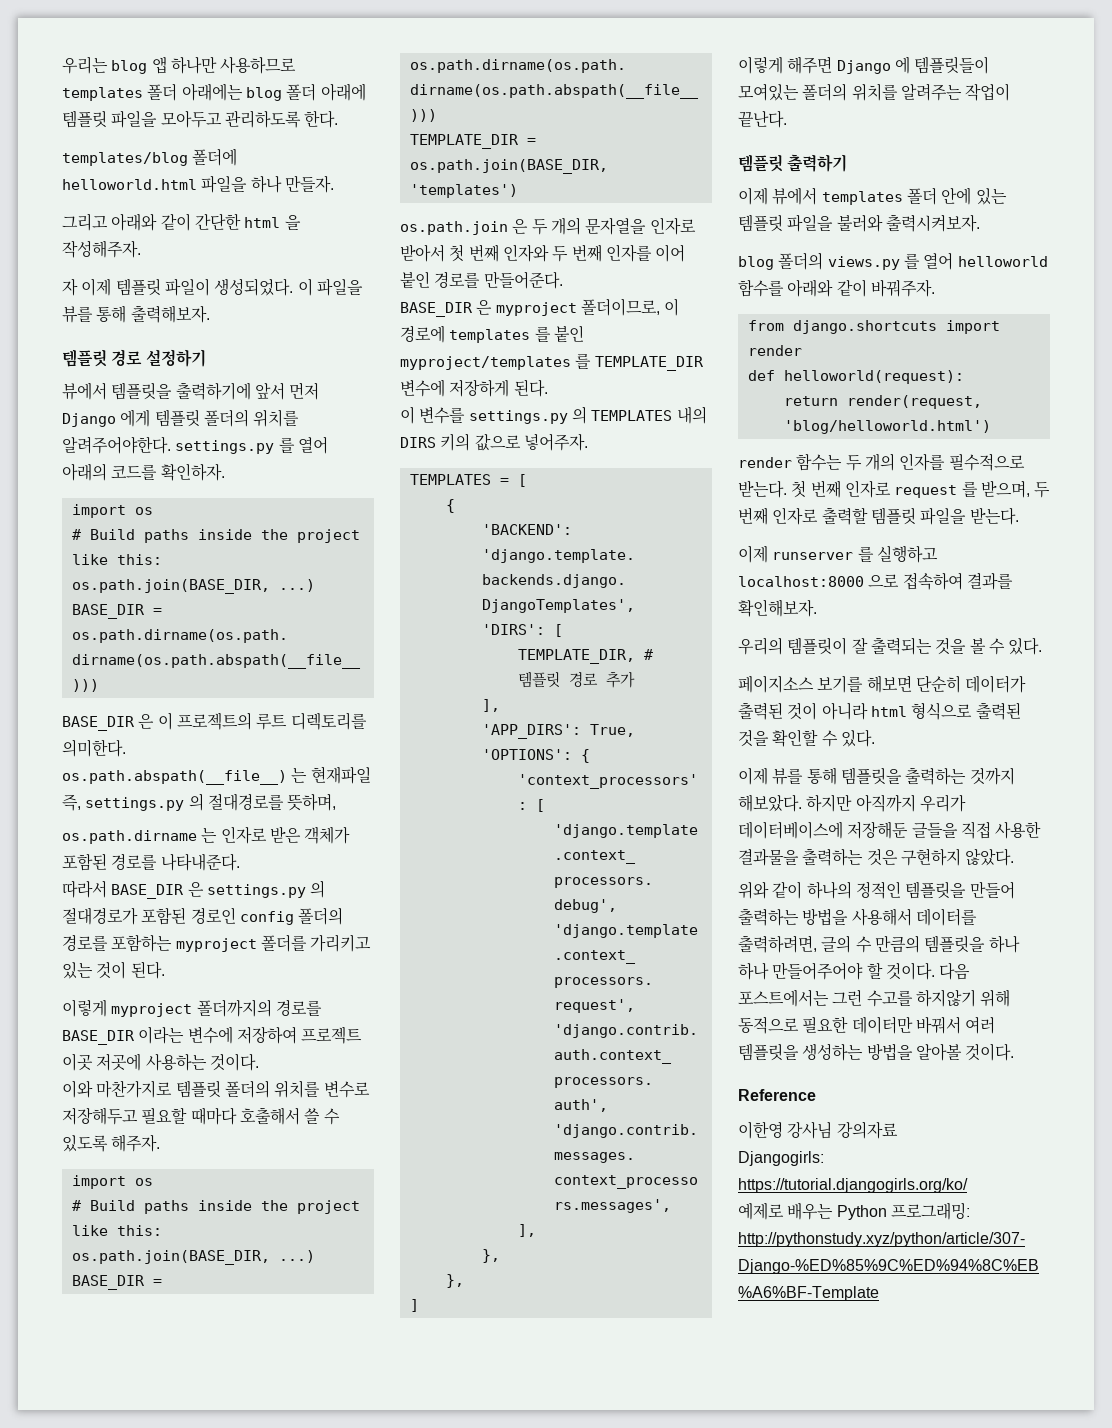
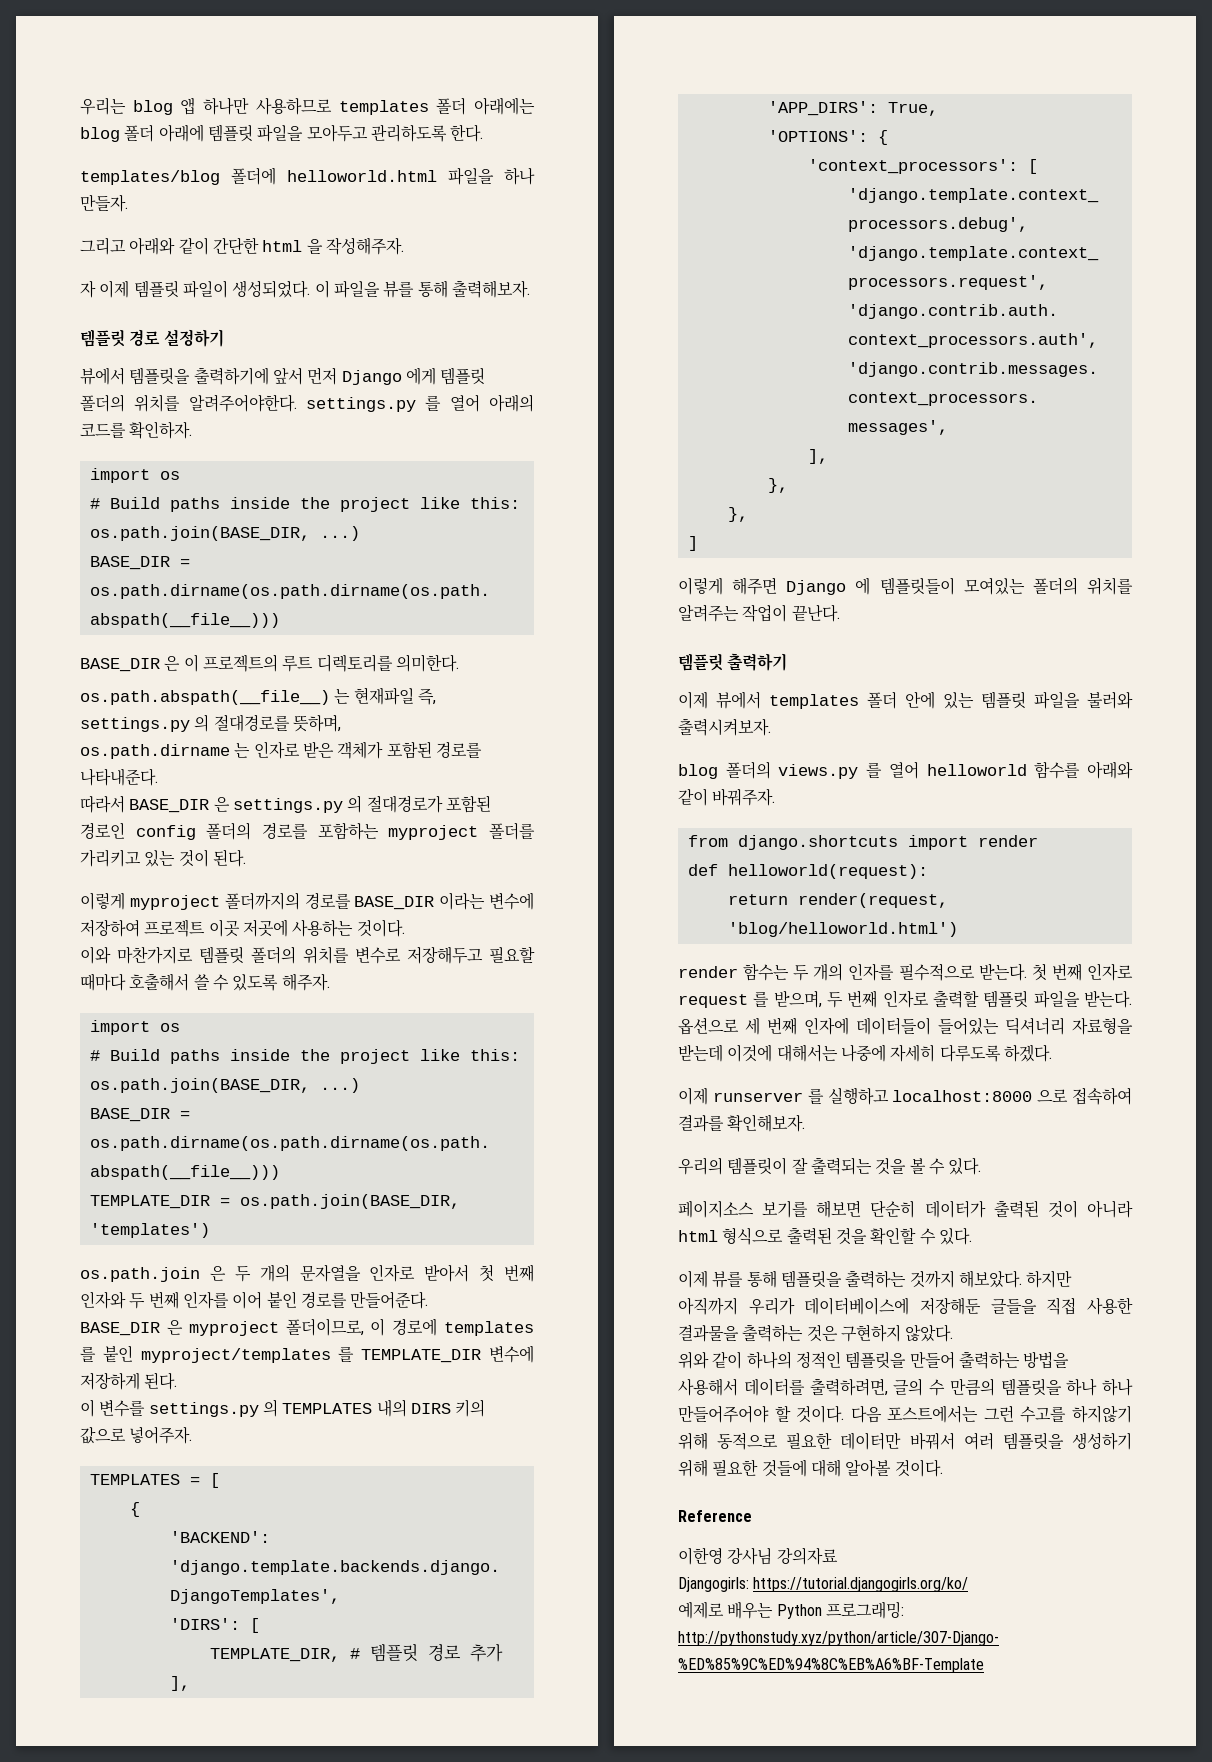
+ 옵션으로 세 번째 인자에 데이터들이 들어있는 딕셔너리 자료형을 받는데 이것에 대해서는 나중에 자세히 다루도록 하겠다.
- 다음 포스트에서는 그런 수고를 하지않기 위해 동적으로 필요한 데이터만 바꿔서 여러 템플릿을 생성하는 방법을 알아볼 것이다.
+ 다음 포스트에서는 그런 수고를 하지않기 위해 동적으로 필요한 데이터만 바꿔서 여러 템플릿을 생성하기 위해 필요한 것들에 대해 알아볼 것이다.

